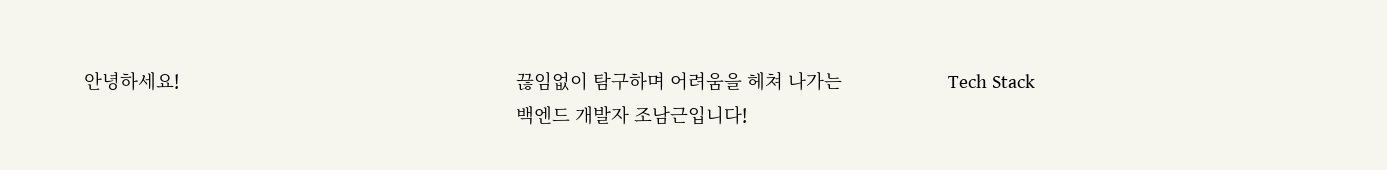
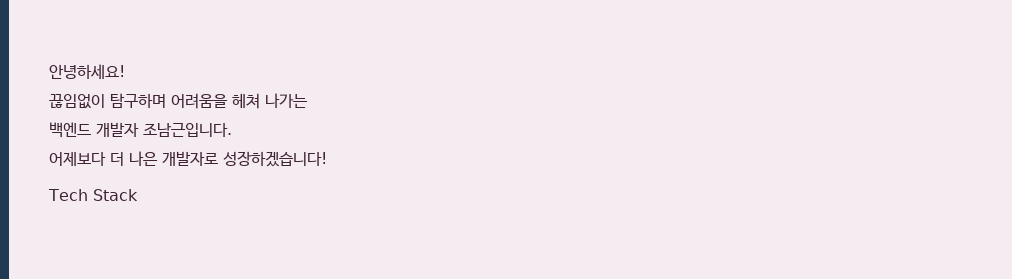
- 백엔드 개발자 조남근입니다!
+ 백엔드 개발자 조남근입니다.
+ 어제보다 더 나은 개발자로 성장하겠습니다!

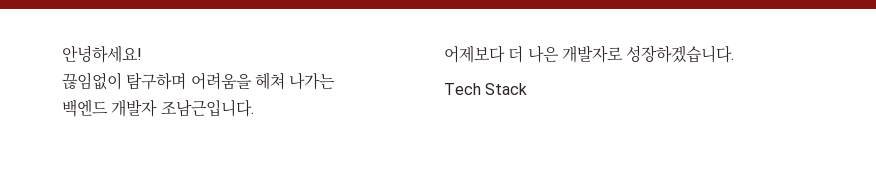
- 어제보다 더 나은 개발자로 성장하겠습니다!
+ 어제보다 더 나은 개발자로 성장하겠습니다.

